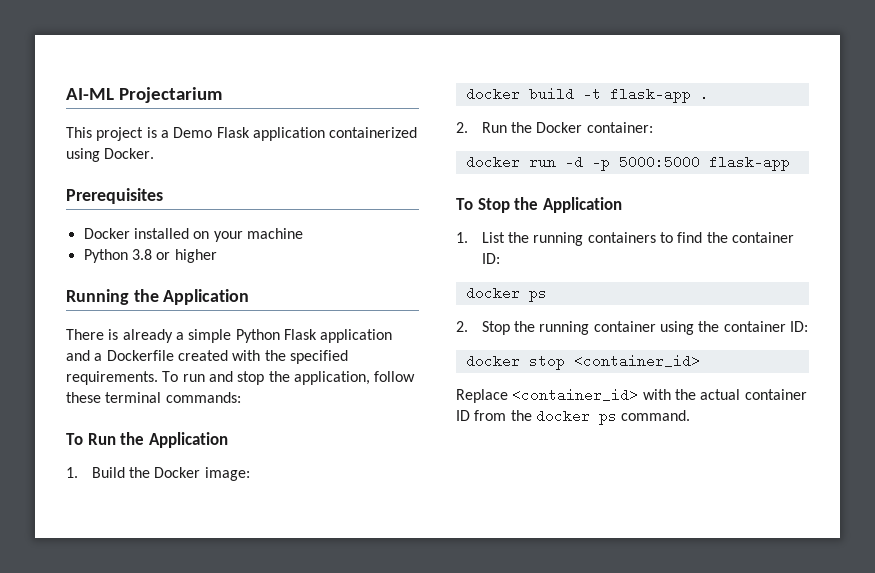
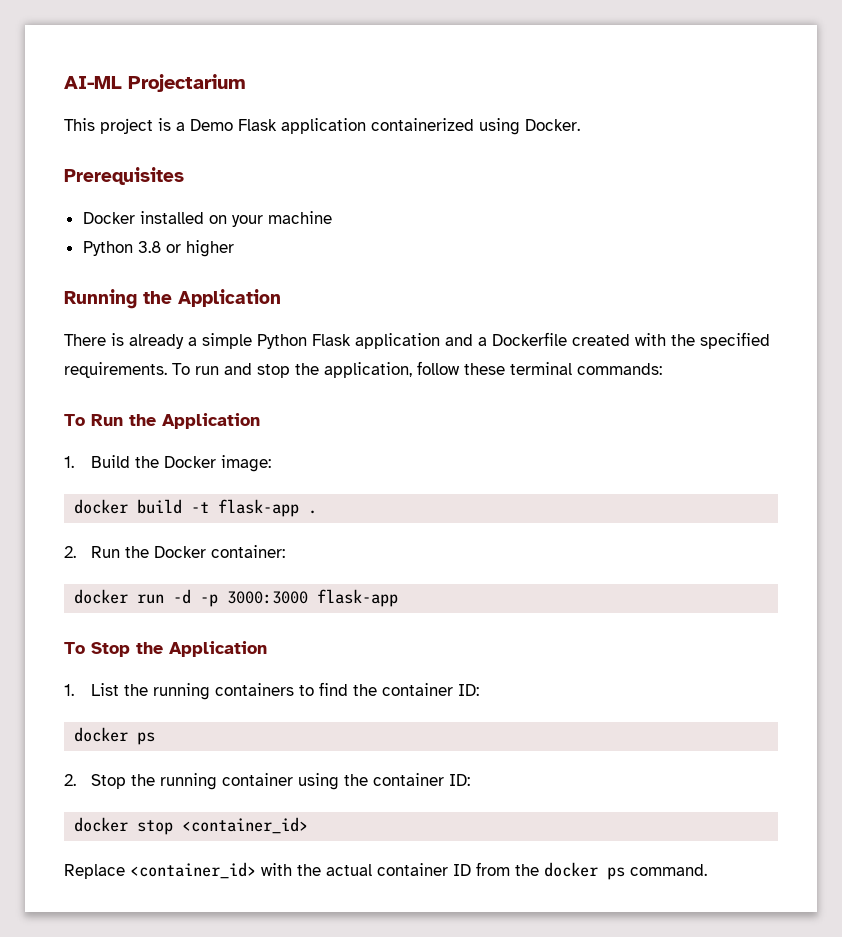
- docker run -d -p 5000:5000 flask-app
+ docker run -d -p 3000:3000 flask-app

